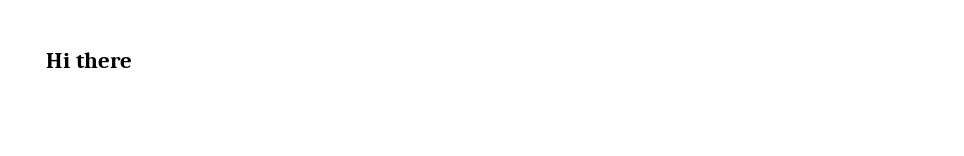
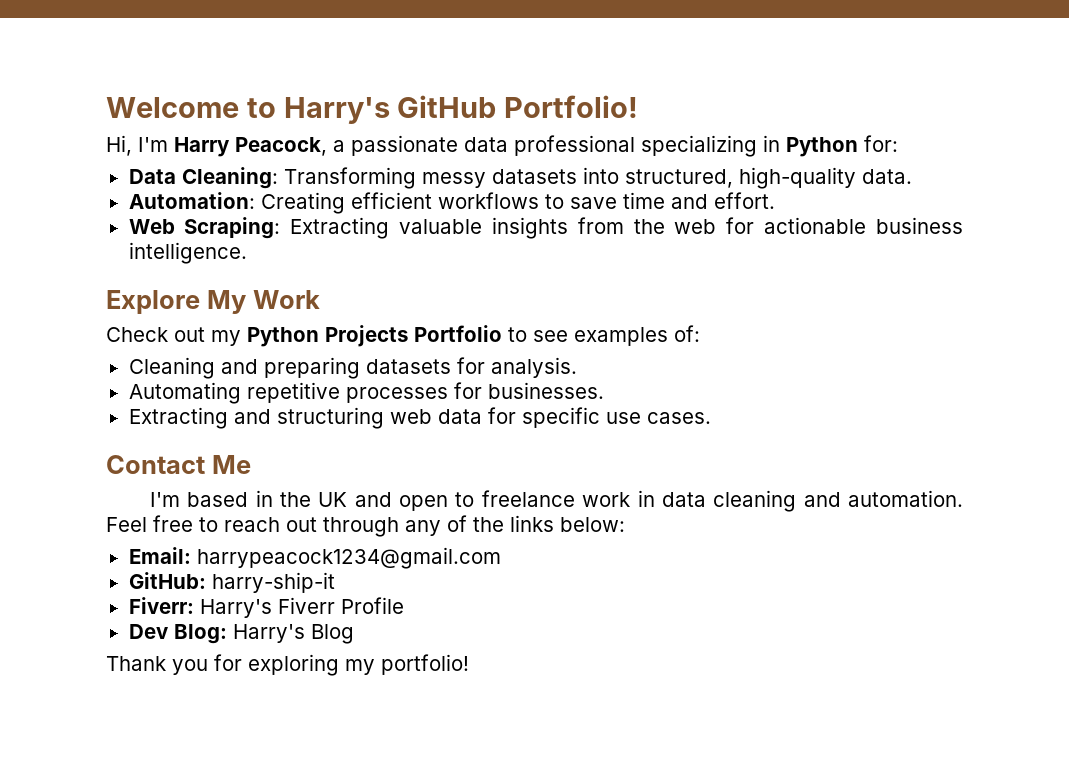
- Hi there
+ Welcome to Harry's GitHub Portfolio!
+ Hi, I'm Harry Peacock, a passionate data professional specializing in Python for:
+ Data Cleaning: Transforming messy datasets into structured, high-quality data.
+ Automation: Creating efficient workflows to save time and effort.
+ Web Scraping: Extracting valuable insights from the web for actionable business intelligence.
+ Explore My Work
+ Check out my Python Projects Portfolio to see examples of:
+ Cleaning and preparing datasets for analysis.
+ Automating repetitive processes for businesses.
+ Extracting and structuring web data for specific use cases.
+ Contact Me
+ I'm based in the UK and open to freelance work in data cleaning and automation. Feel free to reach out through any of the links below:
+ Email: harrypeacock1234@gmail.com
+ GitHub: harry-ship-it
+ Fiverr: Harry's Fiverr Profile
+ Dev Blog: Harry's Blog
+ Thank you for exploring my portfolio!

